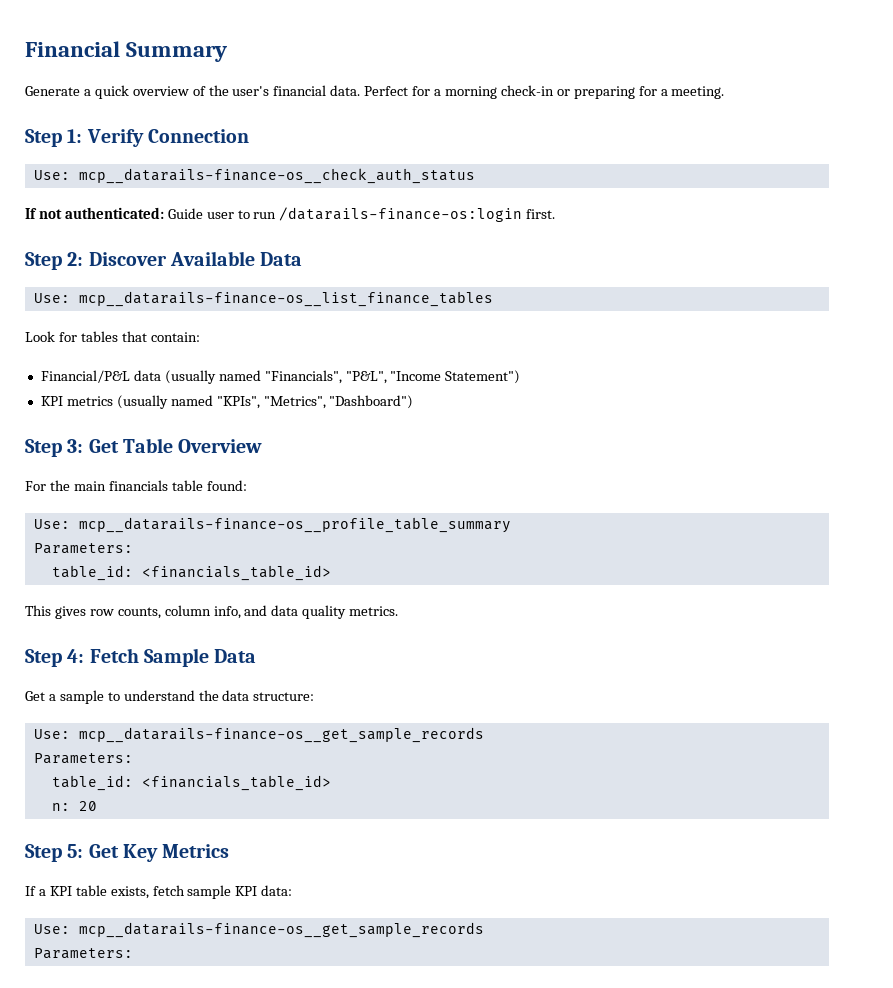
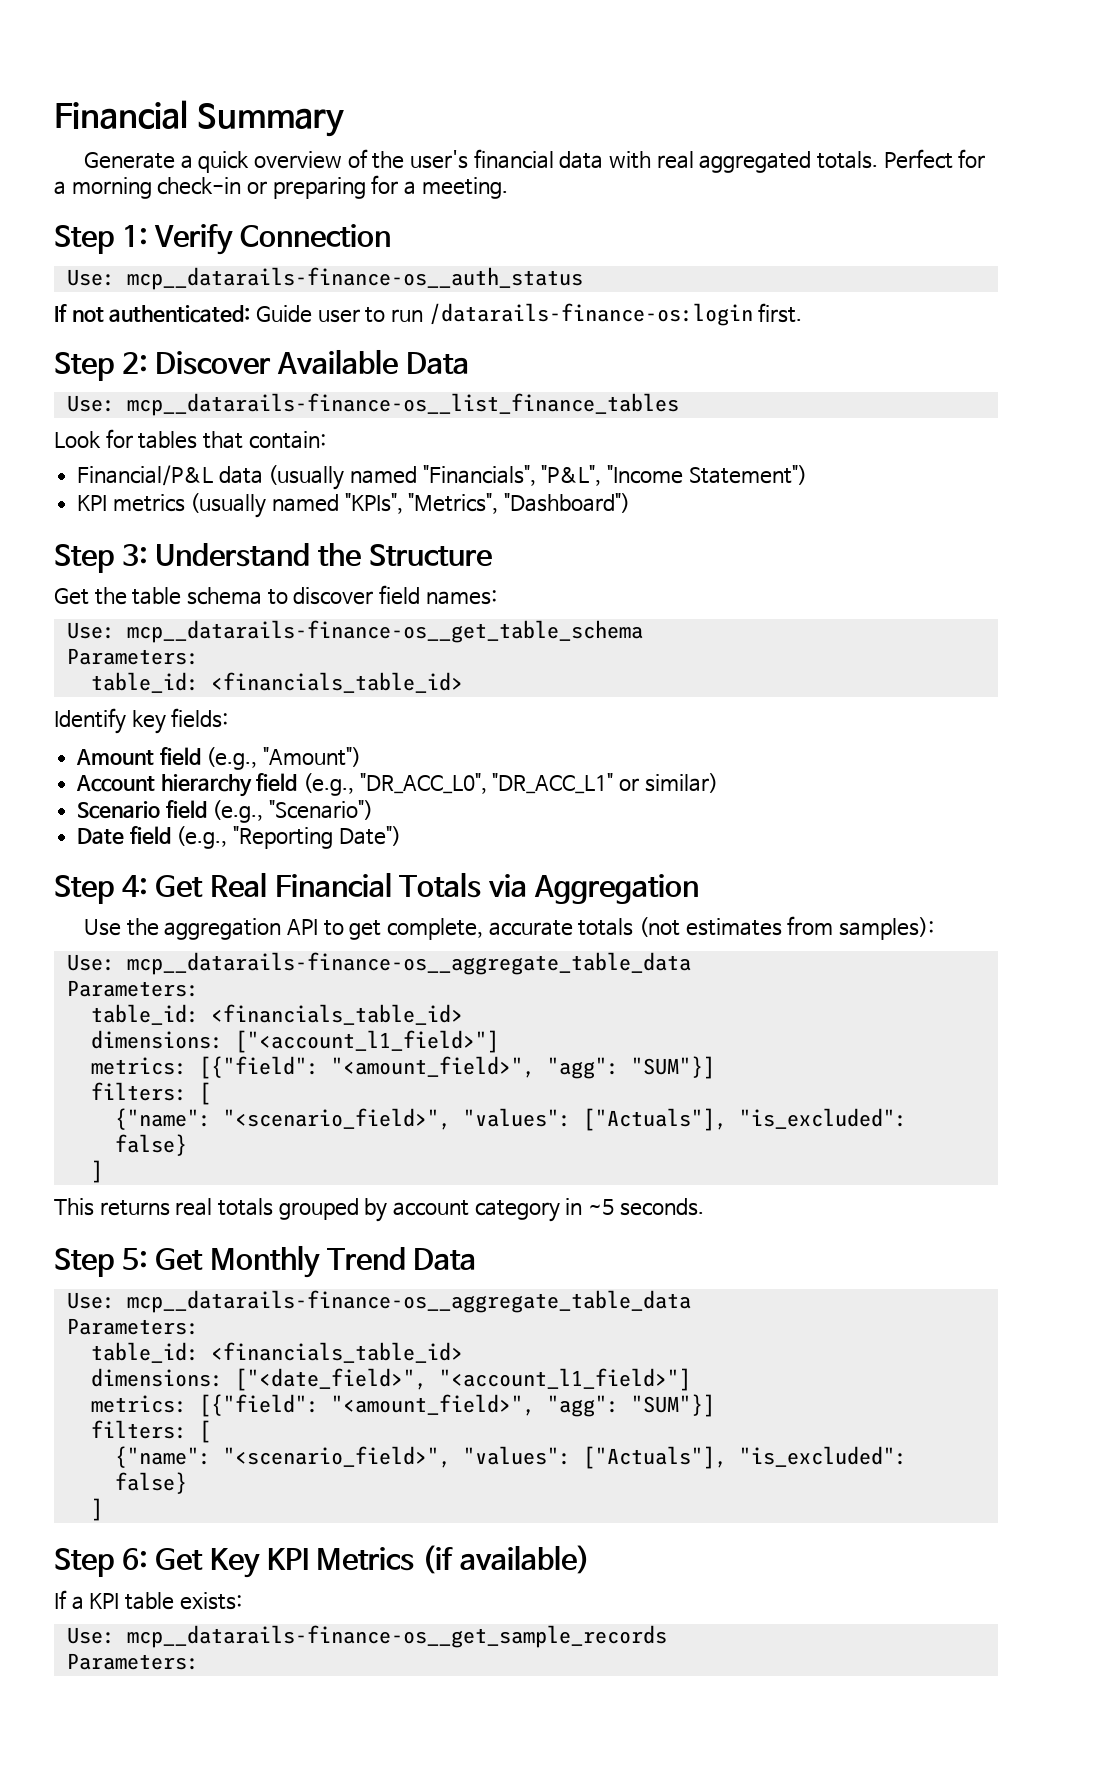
- Generate a quick overview of the user's financial data.
+ Generate a quick overview of the user's financial data with real aggregated totals.
- Use: mcp__datarails-finance-os__check_auth_status
+ Use: mcp__datarails-finance-os__auth_status
- Step 3: Get Table Overview
- For the main financials table found:
- Use: mcp__datarails-finance-os__profile_table_summary
+ Step 3: Understand the Structure
+ Get the table schema to discover field names:
+ Use: mcp__datarails-finance-os__get_table_schema
  Parameters:
  table_id: <financials_table_id>
- This gives row counts, column info, and data quality metrics.
- Step 4: Fetch Sample Data
- Get a sample to understand the data structure:
- Use: mcp__datarails-finance-os__get_sample_records
+ Identify key fields:
+ Amount field (e.g., "Amount")
+ Account hierarchy field (e.g., "DR_ACC_L0", "DR_ACC_L1" or similar)
+ Scenario field (e.g., "Scenario")
+ Date field (e.g., "Reporting Date")
+ Step 4: Get Real Financial Totals via Aggregation
+ Use the aggregation API to get complete, accurate totals (not estimates from samples):
+ Use: mcp__datarails-finance-os__aggregate_table_data
  Parameters:
  table_id: <financials_table_id>
- n: 20
- Step 5: Get Key Metrics
+ dimensions: ["<account_l1_field>"]
+ metrics: [{"field": "<amount_field>", "agg": "SUM"}]
+ filters: [
+ {"name": "<scenario_field>", "values": ["Actuals"], "is_excluded": false}
+ ]
+ This returns real totals grouped by account category in ~5 seconds.
+ Step 5: Get Monthly Trend Data
+ Use: mcp__datarails-finance-os__aggregate_table_data
+ Parameters:
+ table_id: <financials_table_id>
+ dimensions: ["<date_field>", "<account_l1_field>"]
+ metrics: [{"field": "<amount_field>", "agg": "SUM"}]
+ filters: [
+ {"name": "<scenario_field>", "values": ["Actuals"], "is_excluded": false}
+ ]
+ Step 6: Get Key KPI Metrics (if available)
- If a KPI table exists, fetch sample KPI data:
+ If a KPI table exists:

